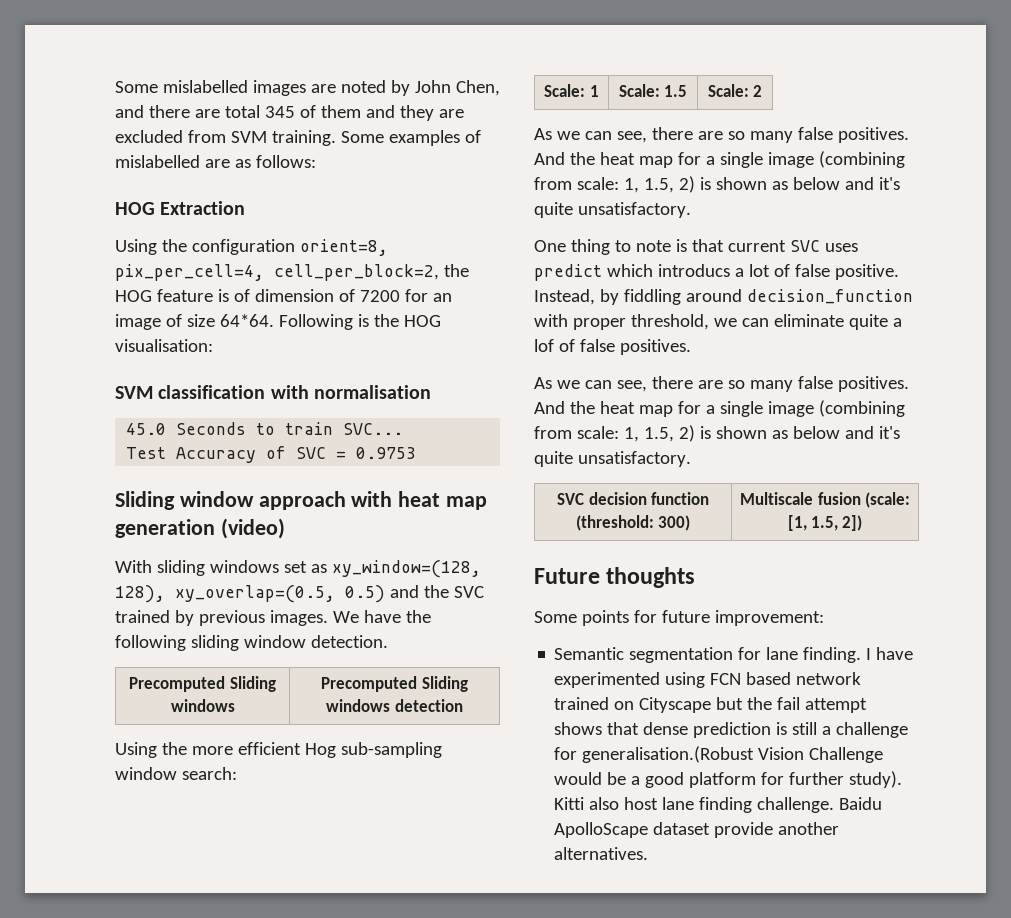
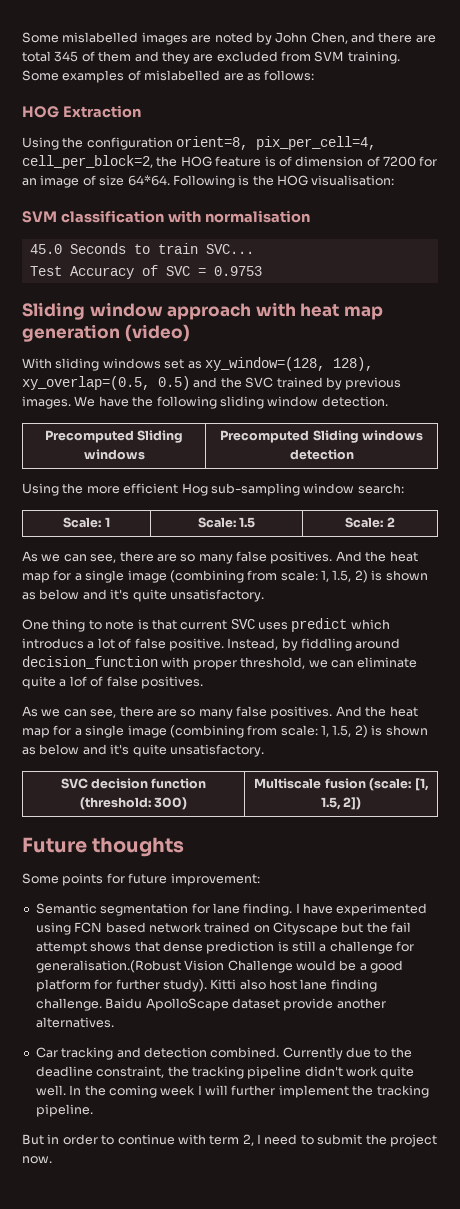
+ Car tracking and detection combined. Currently due to the deadline constraint, the tracking pipeline didn't work quite well. In the coming week I will further implement the tracking pipeline.
+ But in order to continue with term 2, I need to submit the project now.

